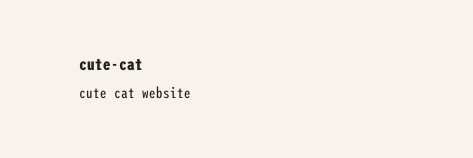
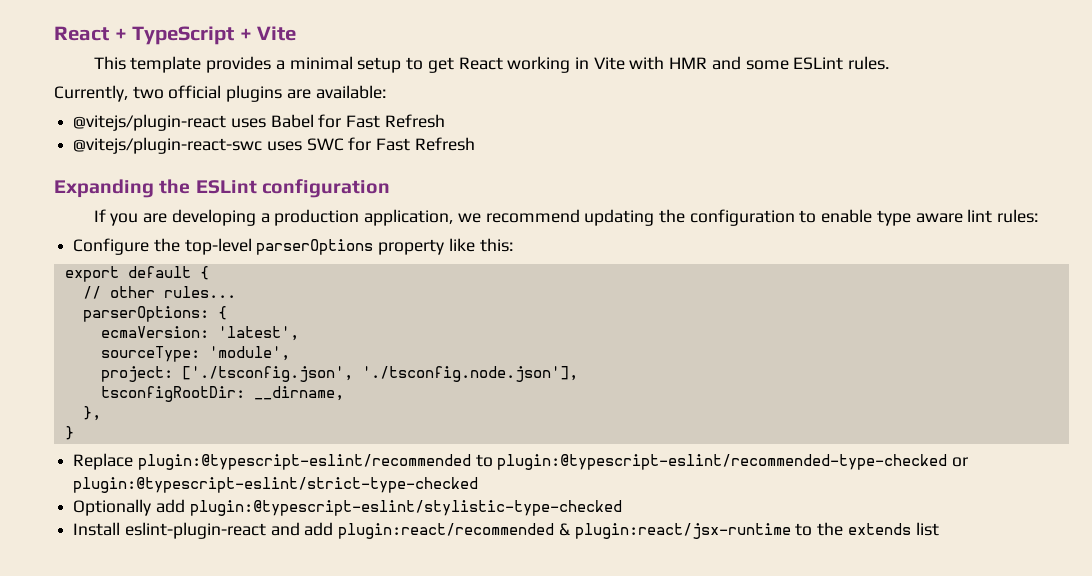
- cute-cat
- cute cat website
+ React + TypeScript + Vite
+ This template provides a minimal setup to get React working in Vite with HMR and some ESLint rules.
+ Currently, two official plugins are available:
+ @vitejs/plugin-react uses Babel for Fast Refresh
+ @vitejs/plugin-react-swc uses SWC for Fast Refresh
+ Expanding the ESLint configuration
+ If you are developing a production application, we recommend updating the configuration to enable type aware lint rules:
+ Configure the top-level parserOptions property like this:
+ export default {
+ // other rules...
+ parserOptions: {
+ ecmaVersion: 'latest',
+ sourceType: 'module',
+ project: ['./tsconfig.json', './tsconfig.node.json'],
+ tsconfigRootDir: __dirname,
+ },
+ }
+ Replace plugin:@typescript-eslint/recommended to plugin:@typescript-eslint/recommended-type-checked or plugin:@typescript-eslint/strict-type-checked
+ Optionally add plugin:@typescript-eslint/stylistic-type-checked
+ Install eslint-plugin-react and add plugin:react/recommended & plugin:react/jsx-runtime to the extends list

